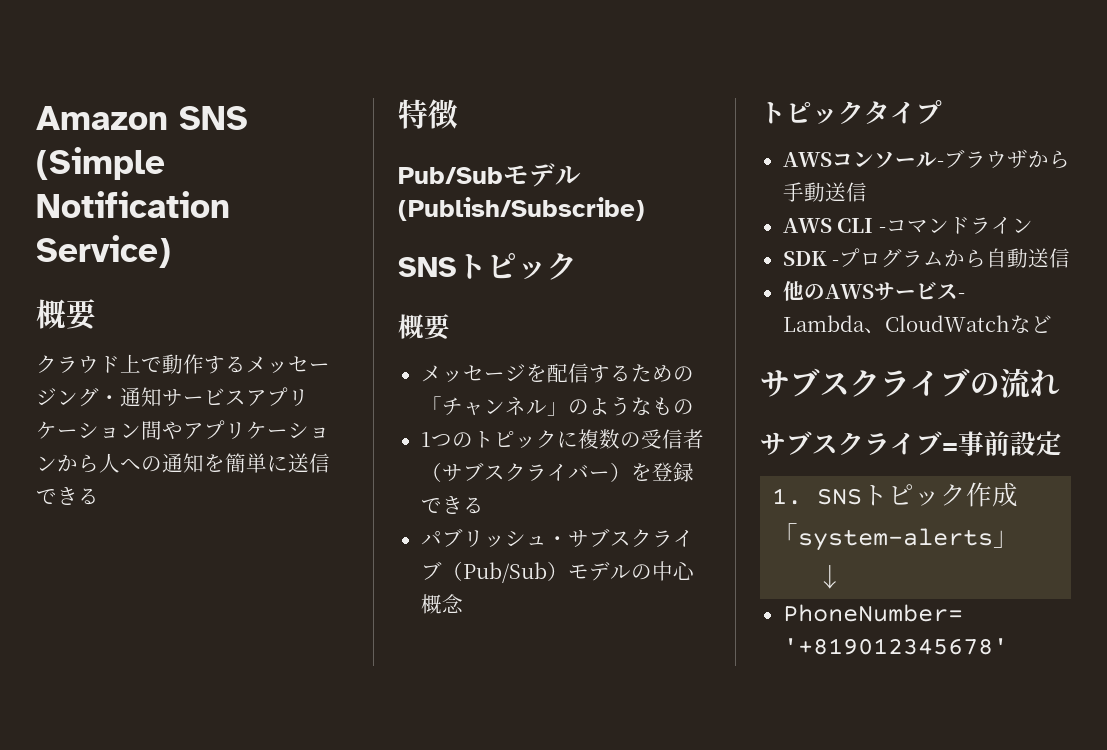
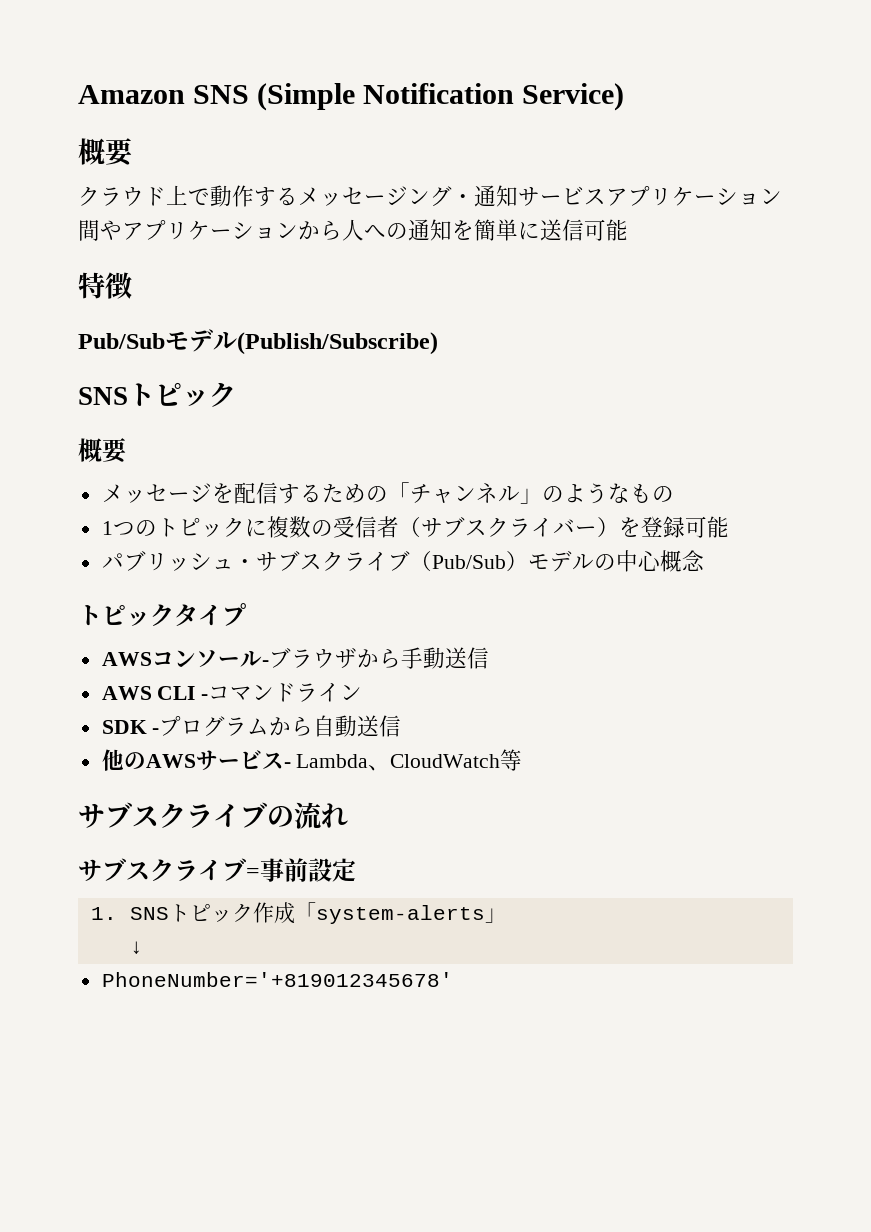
- クラウド上で動作するメッセージング・通知サービスアプリケーション間やアプリケーションから人への通知を簡単に送信できる
+ クラウド上で動作するメッセージング・通知サービスアプリケーション間やアプリケーションから人への通知を簡単に送信可能
- 1つのトピックに複数の受信者（サブスクライバー）を登録できる
+ 1つのトピックに複数の受信者（サブスクライバー）を登録可能
- 他のAWSサービス- Lambda、CloudWatchなど
+ 他のAWSサービス- Lambda、CloudWatch等

